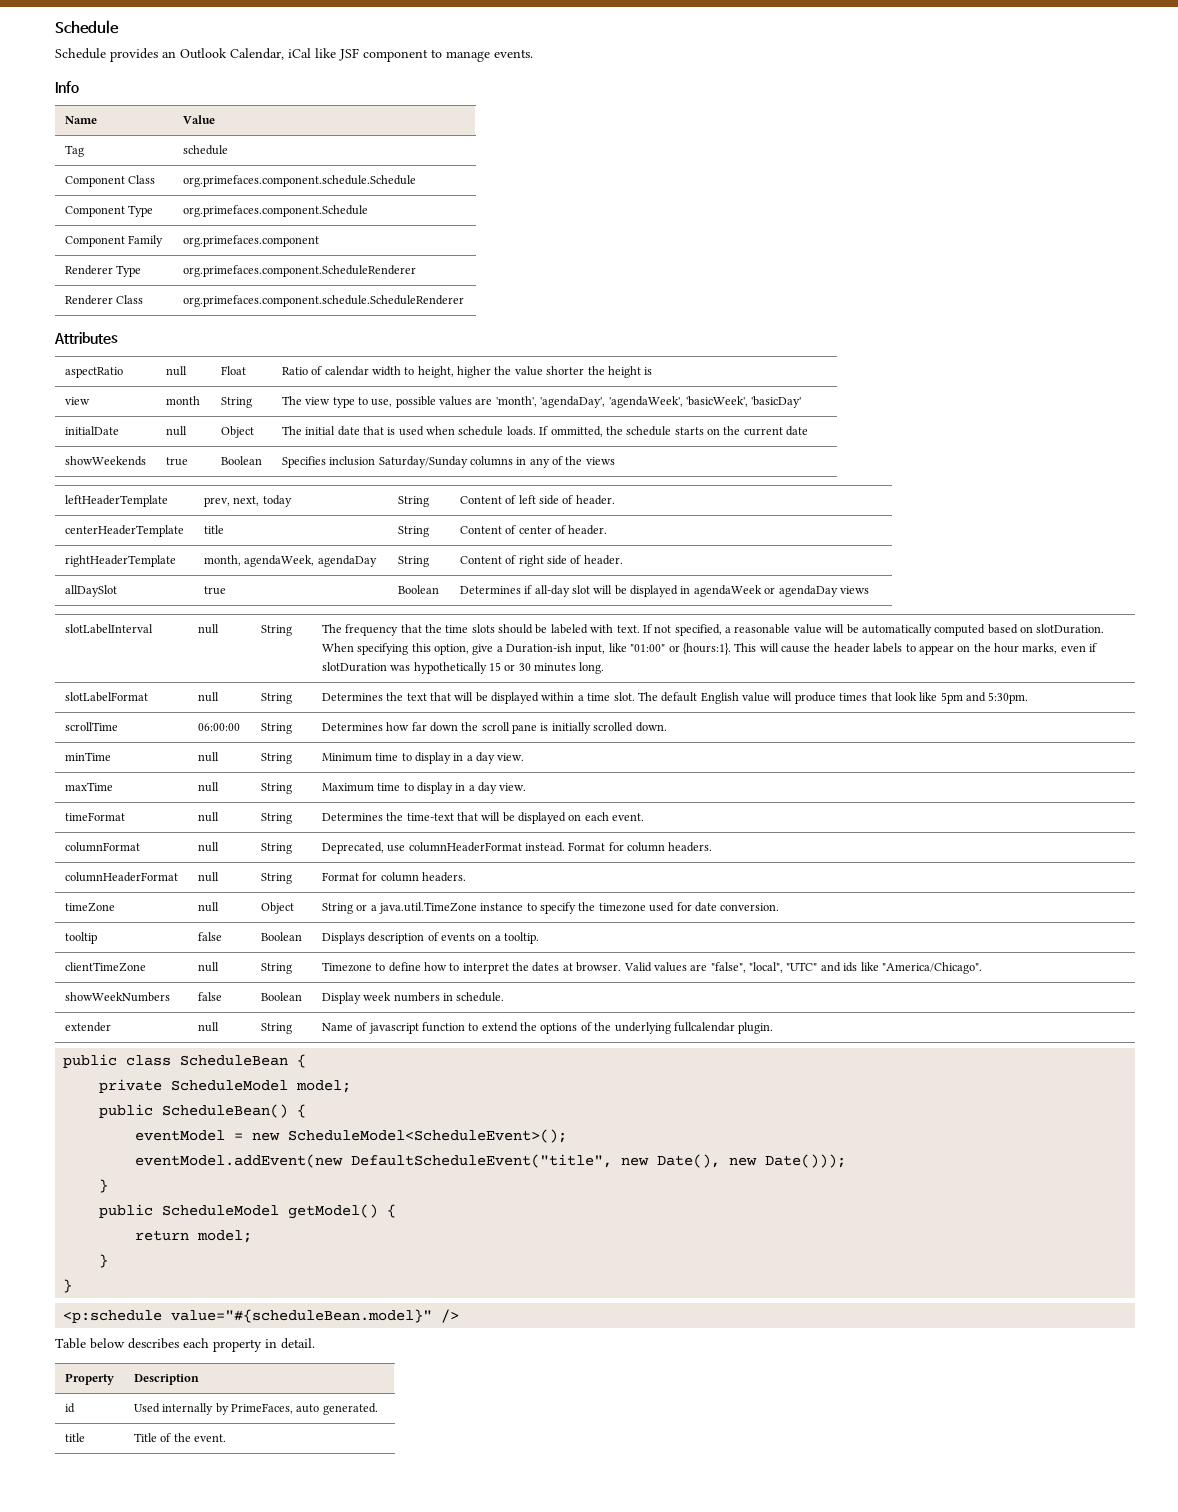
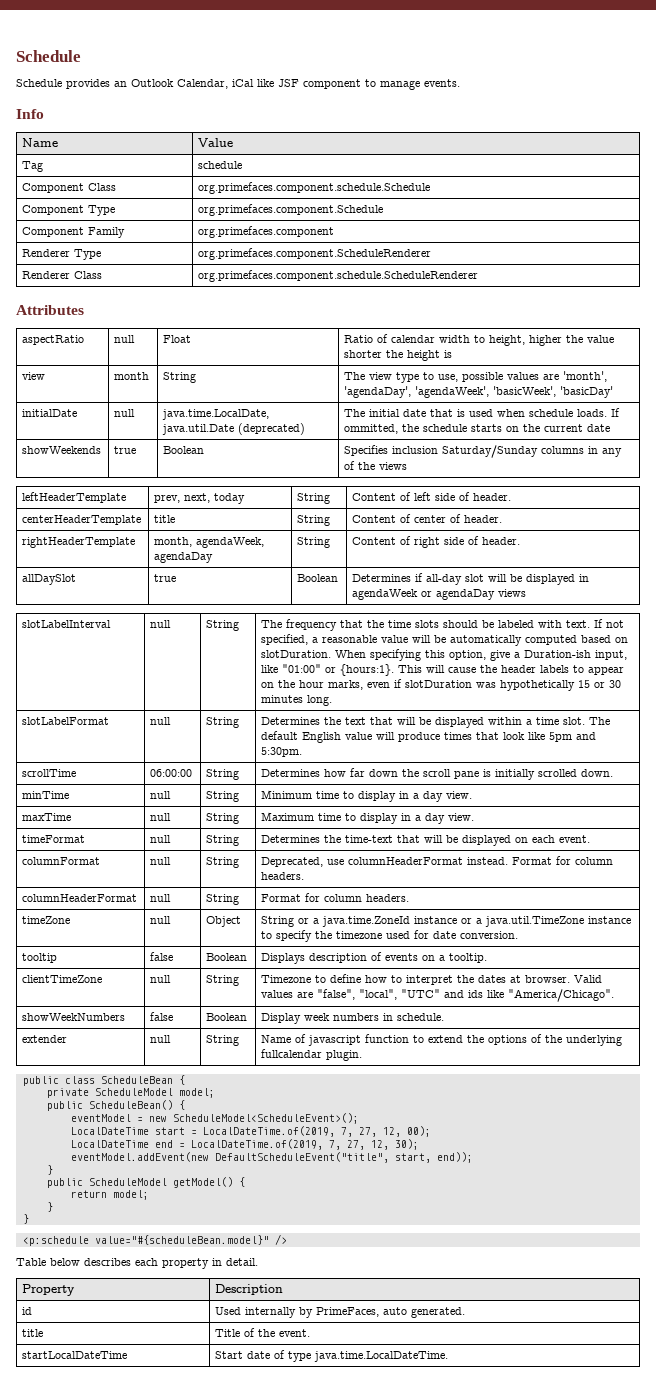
- initialDate | null | Object | The initial date that is used when schedule loads. If ommitted, the schedule starts on the current date
+ initialDate | null | java.time.LocalDate, java.util.Date (deprecated) | The initial date that is used when schedule loads. If ommitted, the schedule starts on the current date
- timeZone | null | Object | String or a java.util.TimeZone instance to specify the timezone used for date conversion.
+ timeZone | null | Object | String or a java.time.ZoneId instance or a java.util.TimeZone instance to specify the timezone used for date conversion.
- eventModel.addEvent(new DefaultScheduleEvent("title", new Date(), new Date()));
+ LocalDateTime start = LocalDateTime.of(2019, 7, 27, 12, 00);
+ LocalDateTime end = LocalDateTime.of(2019, 7, 27, 12, 30);
+ eventModel.addEvent(new DefaultScheduleEvent("title", start, end));
+ startLocalDateTime | Start date of type java.time.LocalDateTime.

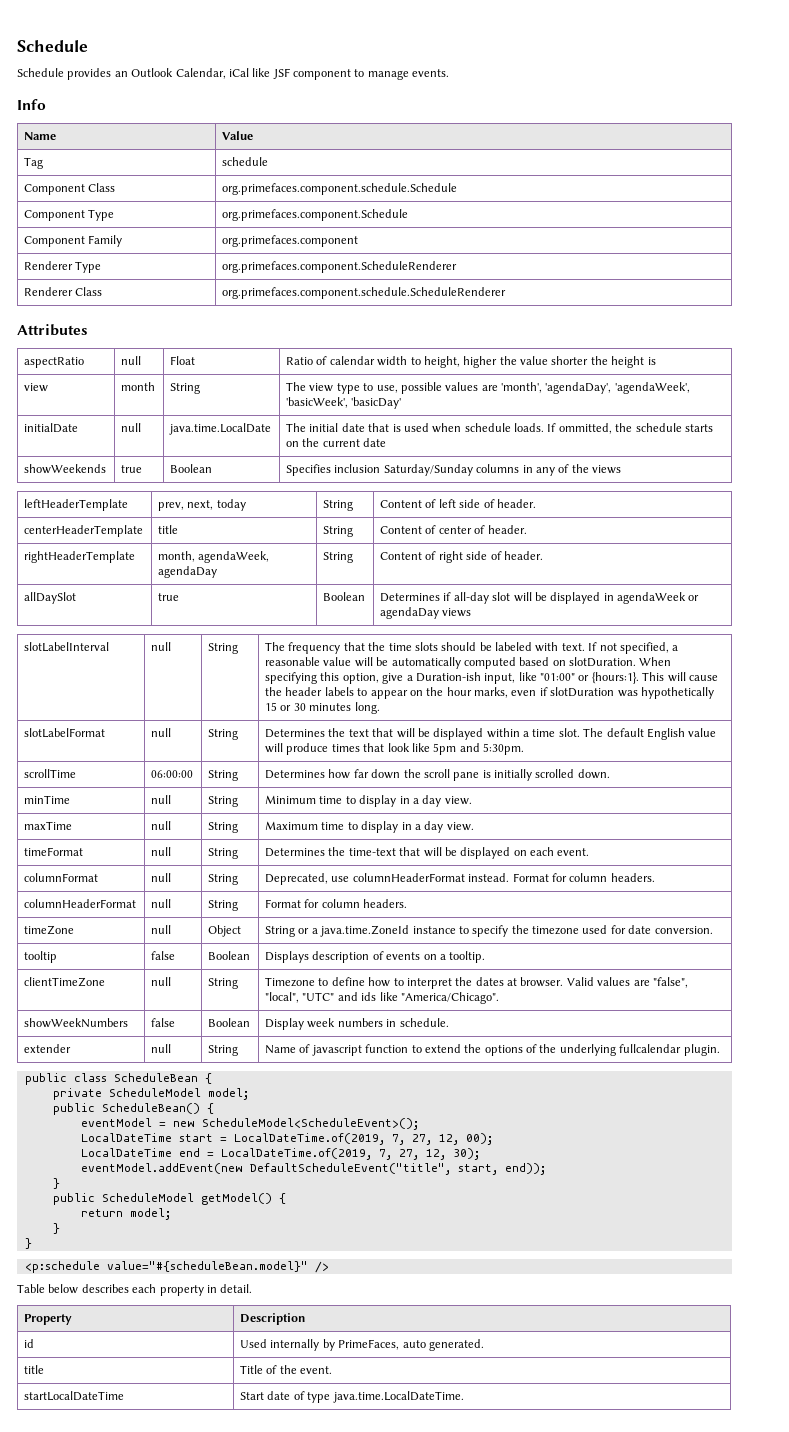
- initialDate | null | java.time.LocalDate, java.util.Date (deprecated) | The initial date that is used when schedule loads. If ommitted, the schedule starts on the current date
+ initialDate | null | java.time.LocalDate | The initial date that is used when schedule loads. If ommitted, the schedule starts on the current date
- timeZone | null | Object | String or a java.time.ZoneId instance or a java.util.TimeZone instance to specify the timezone used for date conversion.
+ timeZone | null | Object | String or a java.time.ZoneId instance to specify the timezone used for date conversion.

